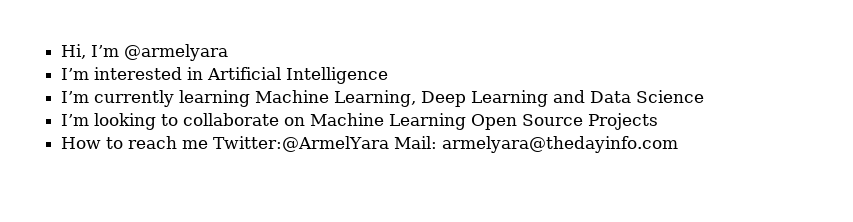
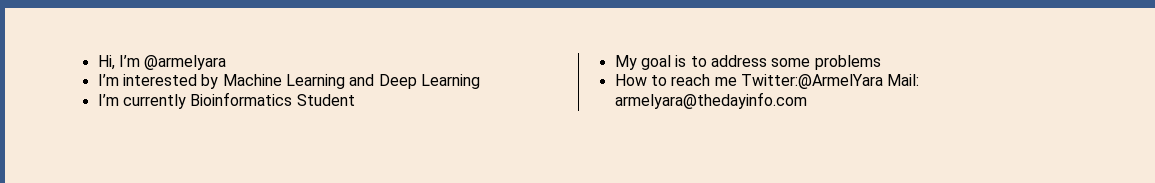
- I’m interested in Artificial Intelligence
- I’m currently learning Machine Learning, Deep Learning and Data Science
- I’m looking to collaborate on Machine Learning Open Source Projects
+ I’m interested by Machine Learning and Deep Learning
+ I’m currently Bioinformatics Student
+ My goal is to address some problems

